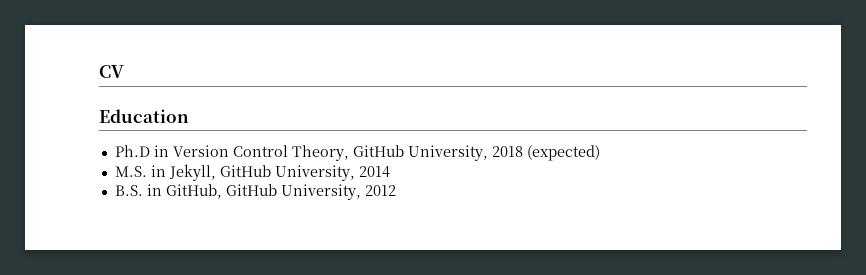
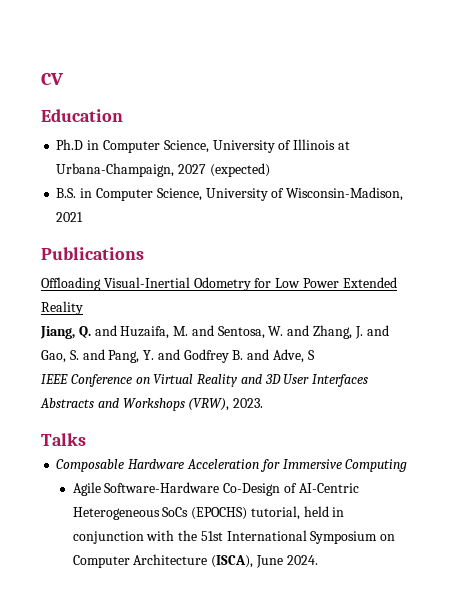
- Ph.D in Version Control Theory, GitHub University, 2018 (expected)
- M.S. in Jekyll, GitHub University, 2014
- B.S. in GitHub, GitHub University, 2012
+ Ph.D in Computer Science, University of Illinois at Urbana-Champaign, 2027 (expected)
+ B.S. in Computer Science, University of Wisconsin-Madison, 2021
+ Publications
+ Offloading Visual-Inertial Odometry for Low Power Extended Reality
+ Jiang, Q. and Huzaifa, M. and Sentosa, W. and Zhang, J. and Gao, S. and Pang, Y. and Godfrey B. and Adve, S
+ IEEE Conference on Virtual Reality and 3D User Interfaces Abstracts and Workshops (VRW), 2023.
+ Talks
+ Composable Hardware Acceleration for Immersive Computing
+ Agile Software-Hardware Co-Design of AI-Centric Heterogeneous SoCs (EPOCHS) tutorial, held in conjunction with the 51st International Symposium on Computer Architecture (ISCA), June 2024.

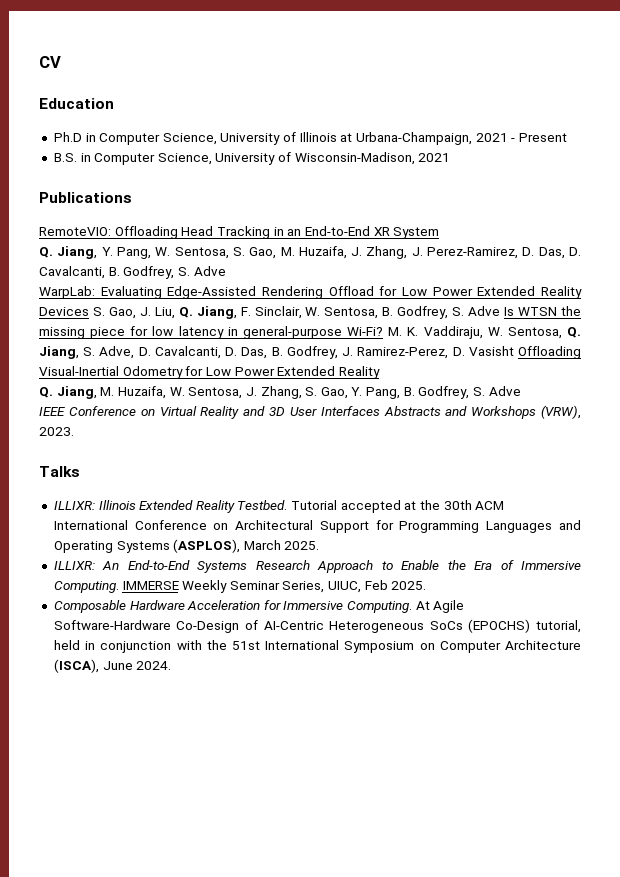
- Ph.D in Computer Science, University of Illinois at Urbana-Champaign, 2027 (expected)
+ Ph.D in Computer Science, University of Illinois at Urbana-Champaign, 2021 - Present
- Offloading Visual-Inertial Odometry for Low Power Extended Reality
+ RemoteVIO: Offloading Head Tracking in an End-to-End XR System
+ Q. Jiang, Y. Pang, W. Sentosa, S. Gao, M. Huzaifa, J. Zhang, J. Perez-Ramirez, D. Das, D. Cavalcanti, B. Godfrey, S. Adve
+ WarpLab: Evaluating Edge-Assisted Rendering Offload for Low Power Extended Reality Devices S. Gao, J. Liu, Q. Jiang, F. Sinclair, W. Sentosa, B. Godfrey, S. Adve Is WTSN the missing piece for low latency in general-purpose Wi-Fi? M. K. Vaddiraju, W. Sentosa, Q. Jiang, S. Adve, D. Cavalcanti, D. Das, B. Godfrey, J. Ramirez-Perez, D. Vasisht Offloading Visual-Inertial Odometry for Low Power Extended Reality
- Jiang, Q. and Huzaifa, M. and Sentosa, W. and Zhang, J. and Gao, S. and Pang, Y. and Godfrey B. and Adve, S
+ Q. Jiang, M. Huzaifa, W. Sentosa, J. Zhang, S. Gao, Y. Pang, B. Godfrey, S. Adve
+ ILLIXR: Illinois Extended Reality Testbed. Tutorial accepted at the 30th ACM International Conference on Architectural Support for Programming Languages and Operating Systems (ASPLOS), March 2025.
+ ILLIXR: An End-to-End Systems Research Approach to Enable the Era of Immersive Computing. IMMERSE Weekly Seminar Series, UIUC, Feb 2025.
- Composable Hardware Acceleration for Immersive Computing
- Agile Software-Hardware Co-Design of AI-Centric Heterogeneous SoCs (EPOCHS) tutorial, held in conjunction with the 51st International Symposium on Computer Architecture (ISCA), June 2024.
+ Composable Hardware Acceleration for Immersive Computing. At Agile Software-Hardware Co-Design of AI-Centric Heterogeneous SoCs (EPOCHS) tutorial, held in conjunction with the 51st International Symposium on Computer Architecture (ISCA), June 2024.

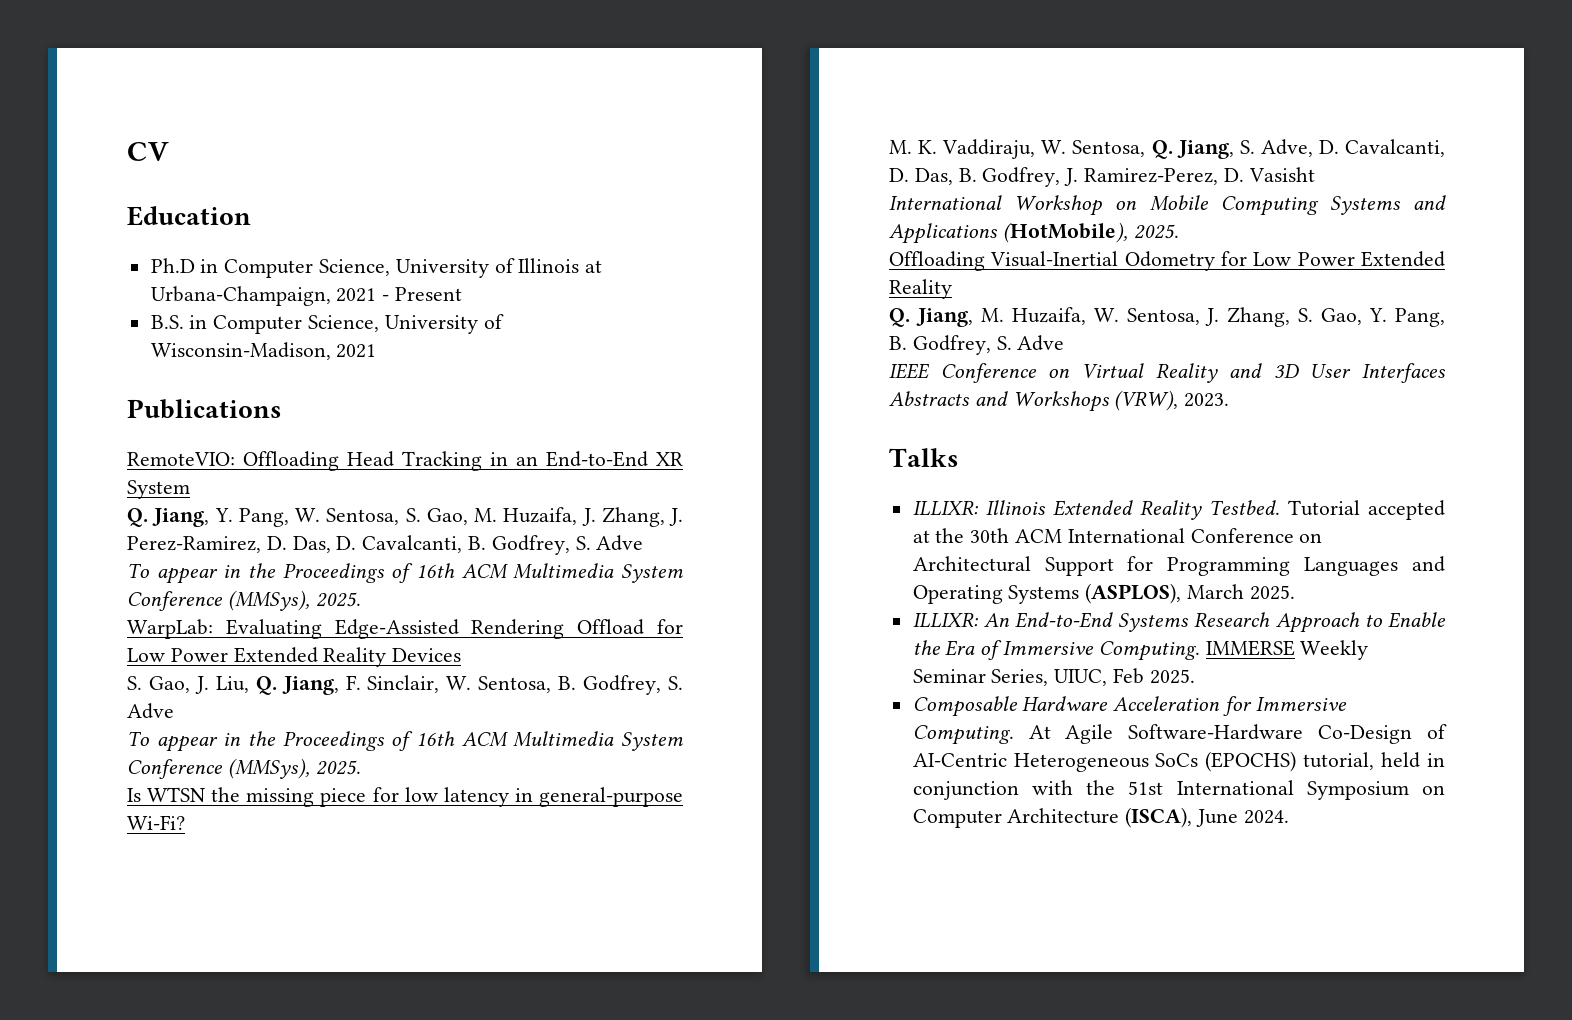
  Q. Jiang, Y. Pang, W. Sentosa, S. Gao, M. Huzaifa, J. Zhang, J. Perez-Ramirez, D. Das, D. Cavalcanti, B. Godfrey, S. Adve
+ To appear in the Proceedings of 16th ACM Multimedia System Conference (MMSys), 2025.
- Evaluating Edge-Assisted Rendering Offload for Low Power Extended Reality Devices S. Gao, J. Liu, Q. Jiang, F. Sinclair, W. Sentosa, B. Godfrey, S. Adve Is WTSN the missing piece for low latency in general-purpose Wi-Fi? M. K. Vaddiraju, W. Sentosa, Q. Jiang, S. Adve, D. Cavalcanti, D. Das, B. Godfrey, J. Ramirez-Perez, D. Vasisht Offloading Visual-Inertial Odometry for Low Power Extended Reality
+ Evaluating Edge-Assisted Rendering Offload for Low Power Extended Reality Devices
+ S. Gao, J. Liu, Q. Jiang, F. Sinclair, W. Sentosa, B. Godfrey, S. Adve
+ To appear in the Proceedings of 16th ACM Multimedia System Conference (MMSys), 2025.
+ Is WTSN the missing piece for low latency in general-purpose Wi-Fi?
+ M. K. Vaddiraju, W. Sentosa, Q. Jiang, S. Adve, D. Cavalcanti, D. Das, B. Godfrey, J. Ramirez-Perez, D. Vasisht
+ International Workshop on Mobile Computing Systems and Applications (HotMobile), 2025.
+ Offloading Visual-Inertial Odometry for Low Power Extended Reality

